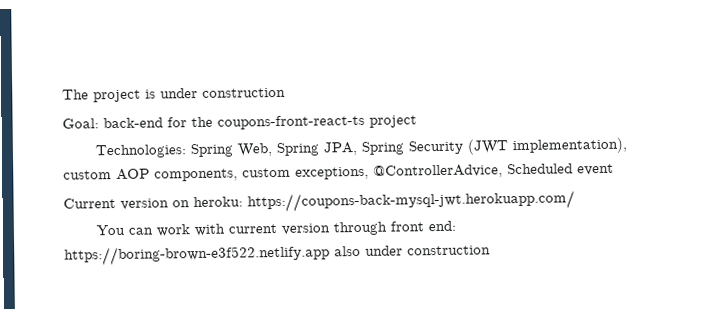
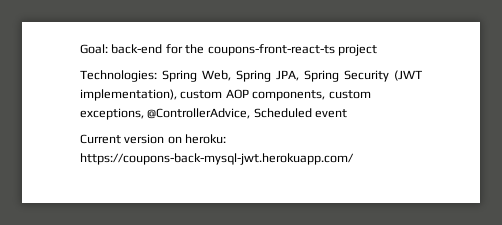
- The project is under construction
- You can work with current version through front end: https://boring-brown-e3f522.netlify.app also under construction

